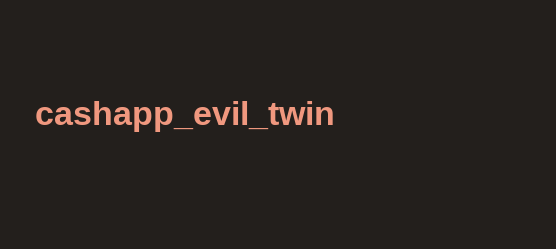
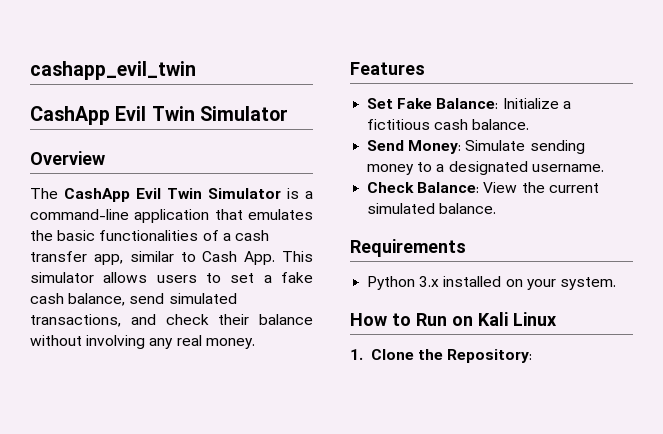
  cashapp_evil_twin
+ CashApp Evil Twin Simulator
+ Overview
+ The CashApp Evil Twin Simulator is a command-line application that emulates the basic functionalities of a cash transfer app, similar to Cash App. This simulator allows users to set a fake cash balance, send simulated transactions, and check their balance without involving any real money.
+ Features
+ Set Fake Balance: Initialize a fictitious cash balance.
+ Send Money: Simulate sending money to a designated username.
+ Check Balance: View the current simulated balance.
+ Requirements
+ Python 3.x installed on your system.
+ How to Run on Kali Linux
+ 1. Clone the Repository:

